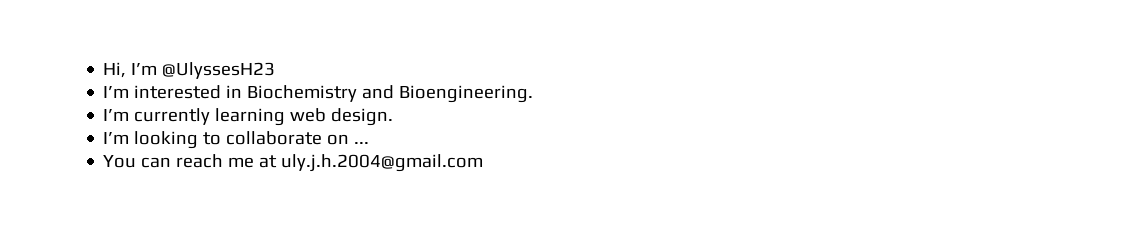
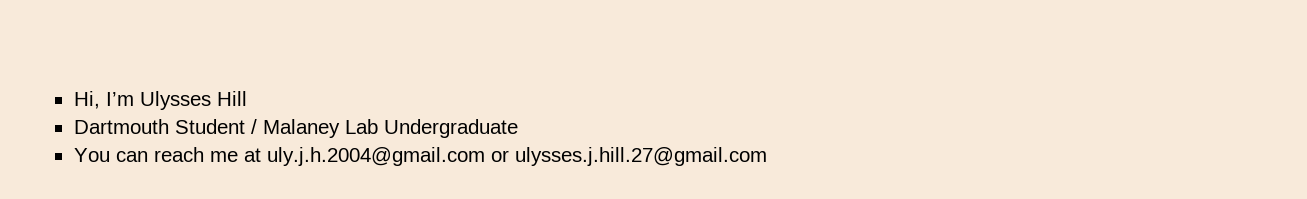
- Hi, I’m @UlyssesH23
- I’m interested in Biochemistry and Bioengineering.
- I’m currently learning web design.
- I’m looking to collaborate on ...
+ Hi, I’m Ulysses Hill
+ Dartmouth Student / Malaney Lab Undergraduate
- You can reach me at uly.j.h.2004@gmail.com
+ You can reach me at uly.j.h.2004@gmail.com or ulysses.j.hill.27@gmail.com

